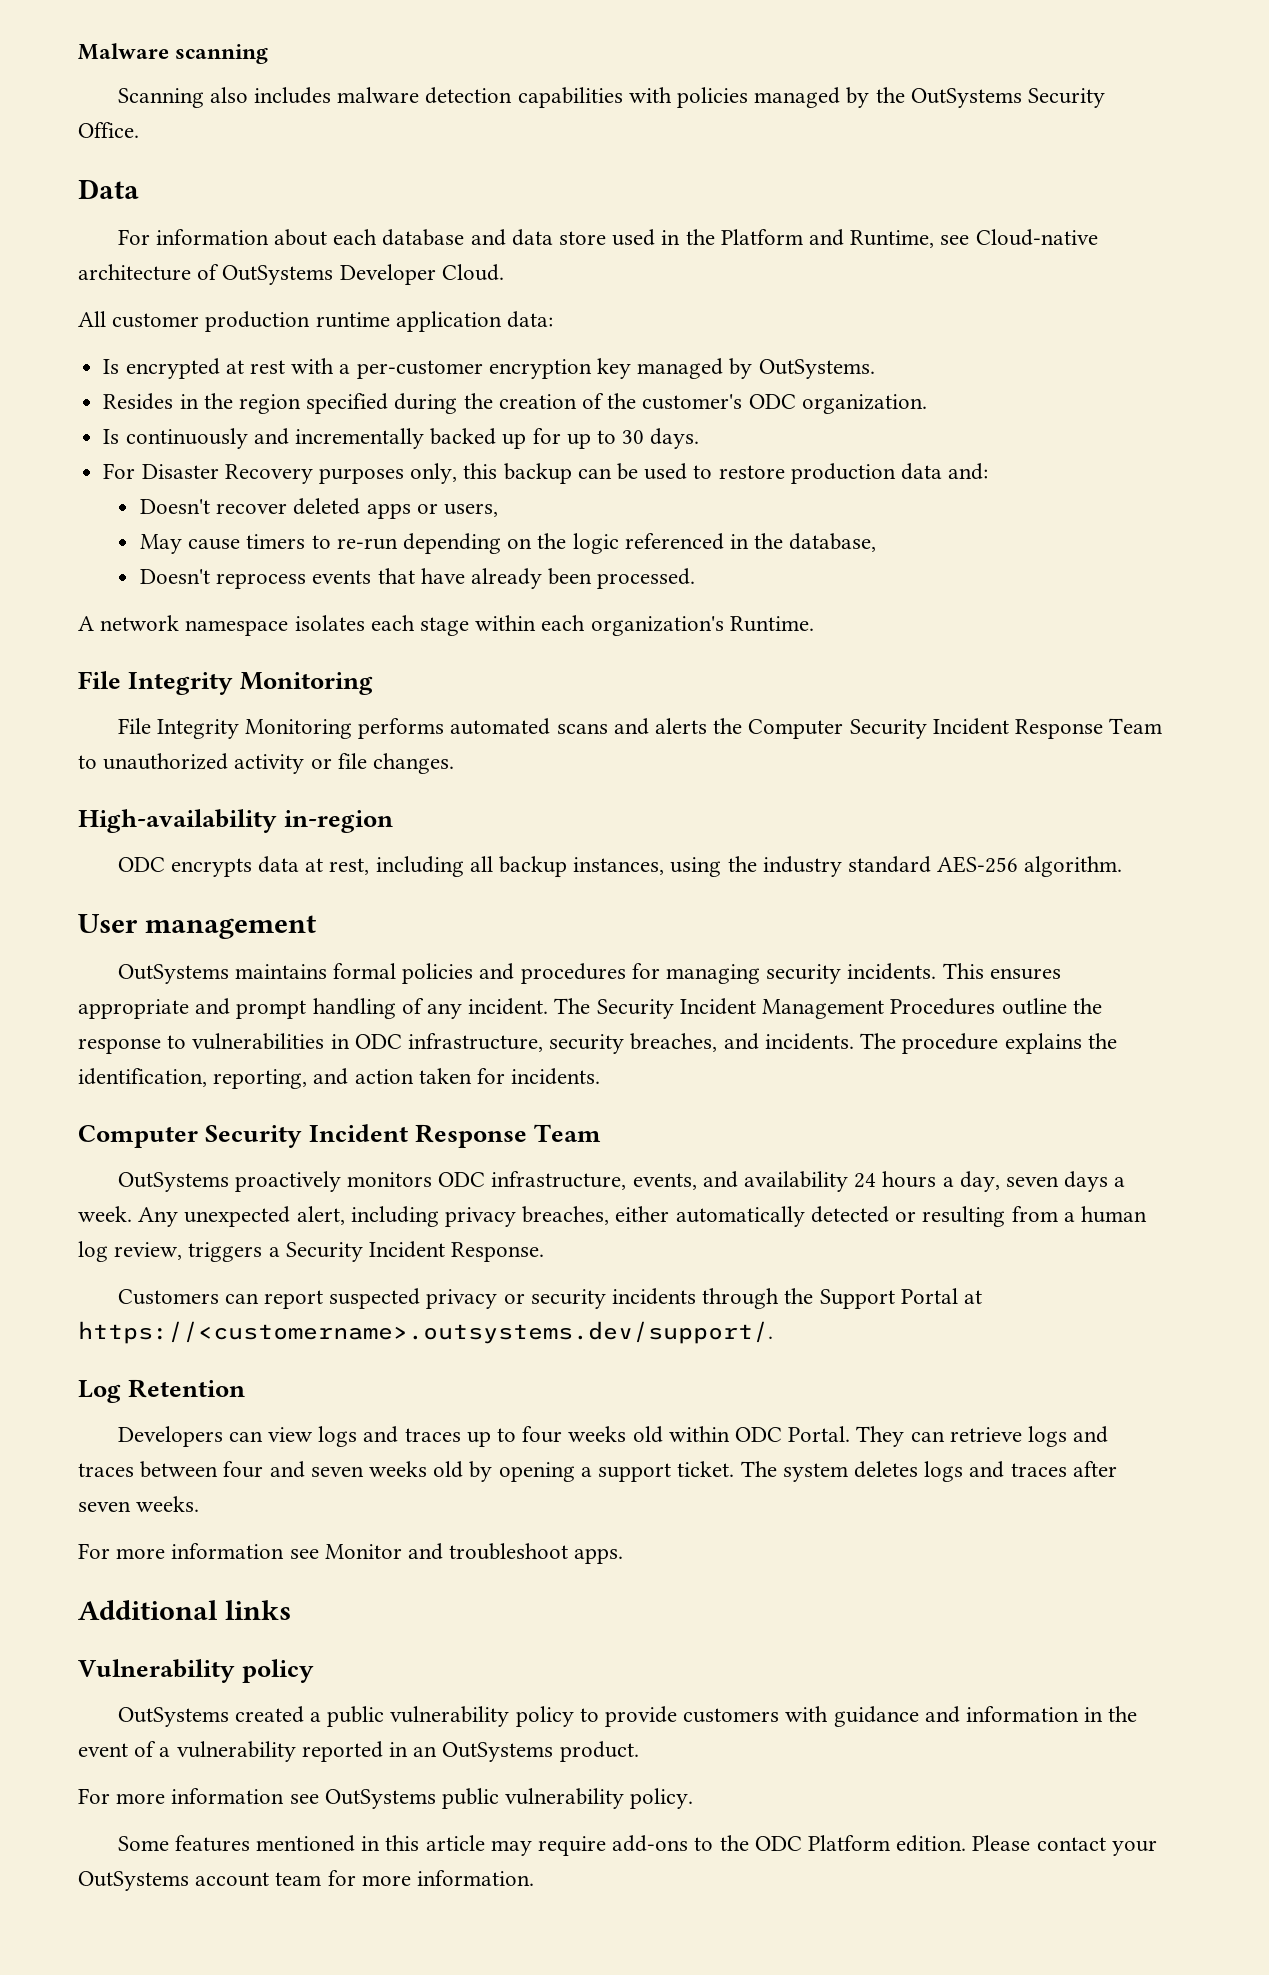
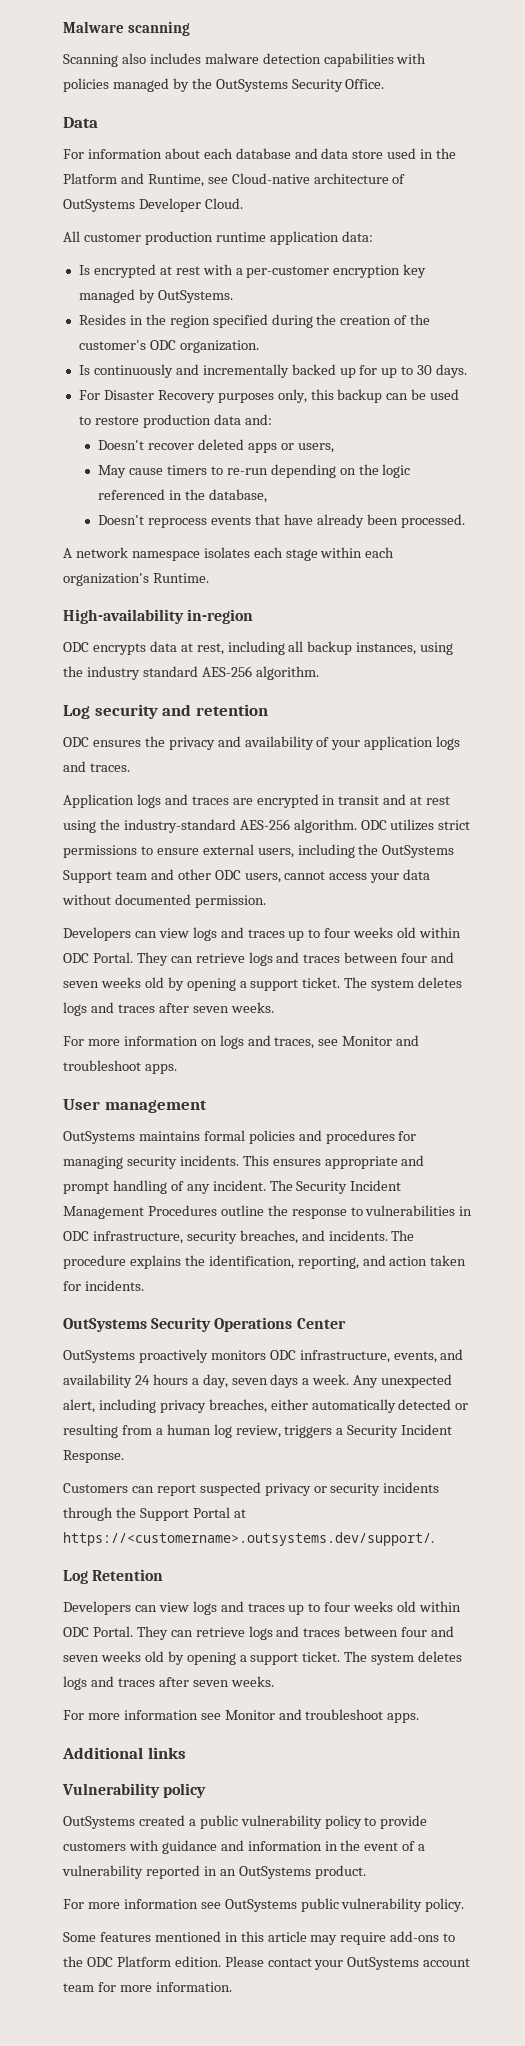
  A network namespace isolates each stage within each organization's Runtime.
- File Integrity Monitoring
- File Integrity Monitoring performs automated scans and alerts the Computer Security Incident Response Team to unauthorized activity or file changes.
+ Log security and retention
+ ODC ensures the privacy and availability of your application logs and traces.
+ Application logs and traces are encrypted in transit and at rest using the industry-standard AES-256 algorithm. ODC utilizes strict permissions to ensure external users, including the OutSystems Support team and other ODC users, cannot access your data without documented permission.
+ Developers can view logs and traces up to four weeks old within ODC Portal. They can retrieve logs and traces between four and seven weeks old by opening a support ticket. The system deletes logs and traces after seven weeks.
+ For more information on logs and traces, see Monitor and troubleshoot apps.
  The procedure explains the identification, reporting, and action taken for incidents.
- Computer Security Incident Response Team
+ OutSystems Security Operations Center

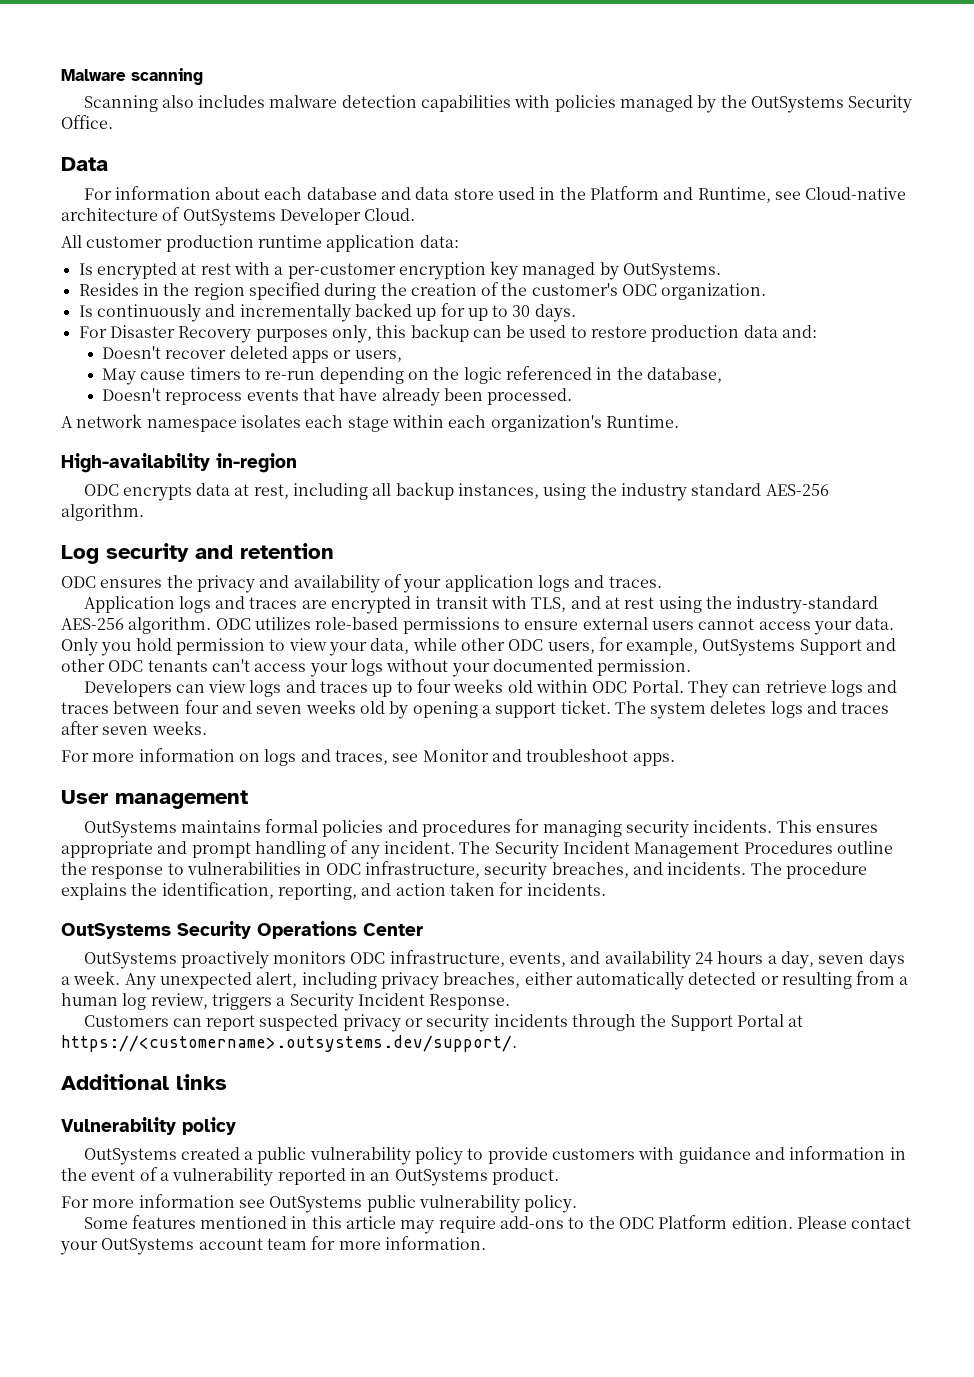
- Application logs and traces are encrypted in transit and at rest using the industry-standard AES-256 algorithm.
+ Application logs and traces are encrypted in transit with TLS, and at rest using the industry-standard AES-256 algorithm.
- ODC utilizes strict permissions to ensure external users, including the OutSystems Support team and other ODC users, cannot access your data without documented permission.
+ ODC utilizes role-based permissions to ensure external users cannot access your data. Only you hold permission to view your data, while other ODC users, for example, OutSystems Support and other ODC tenants can't access your logs without your documented permission.
- Log Retention
- Developers can view logs and traces up to four weeks old within ODC Portal. They can retrieve logs and traces between four and seven weeks old by opening a support ticket. The system deletes logs and traces after seven weeks.
- For more information see Monitor and troubleshoot apps.

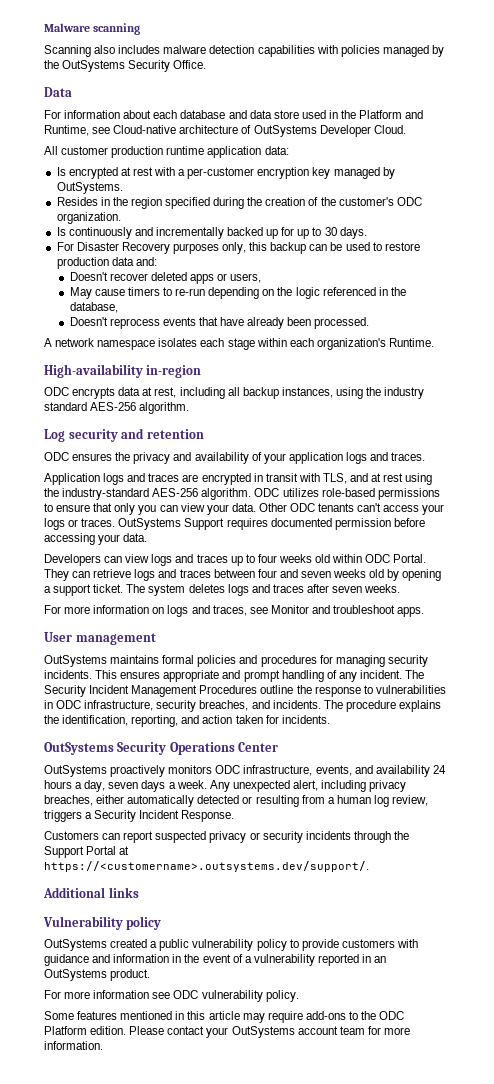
- ODC utilizes role-based permissions to ensure external users cannot access your data. Only you hold permission to view your data, while other ODC users, for example, OutSystems Support and other ODC tenants can't access your logs without your documented permission.
+ ODC utilizes role-based permissions to ensure that only you can view your data. Other ODC tenants can't access your logs or traces. OutSystems Support requires documented permission before accessing your data.
- For more information see OutSystems public vulnerability policy.
+ For more information see ODC vulnerability policy.

